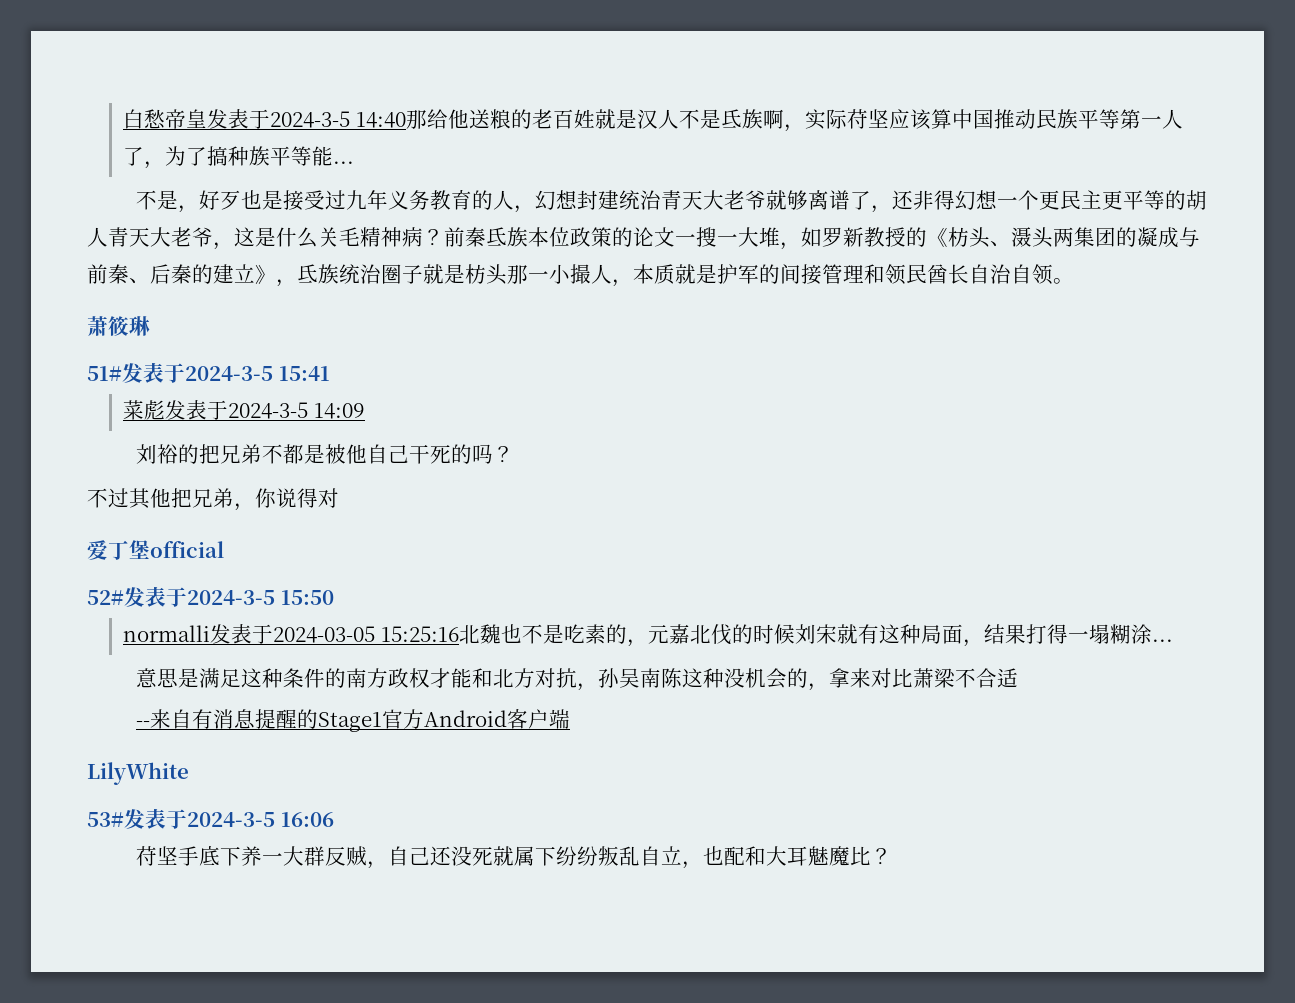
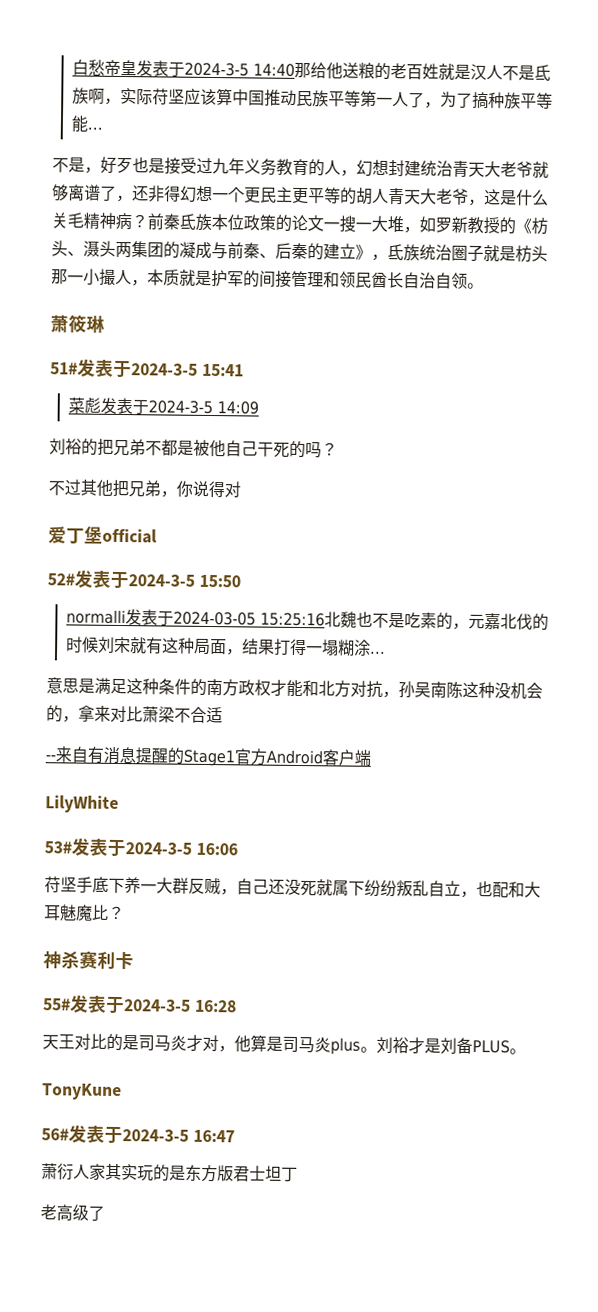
+ 神杀赛利卡
+ 55#发表于2024-3-5 16:28
+ 天王对比的是司马炎才对，他算是司马炎plus。刘裕才是刘备PLUS。
+ TonyKune
+ 56#发表于2024-3-5 16:47
+ 萧衍人家其实玩的是东方版君士坦丁
+ 老高级了

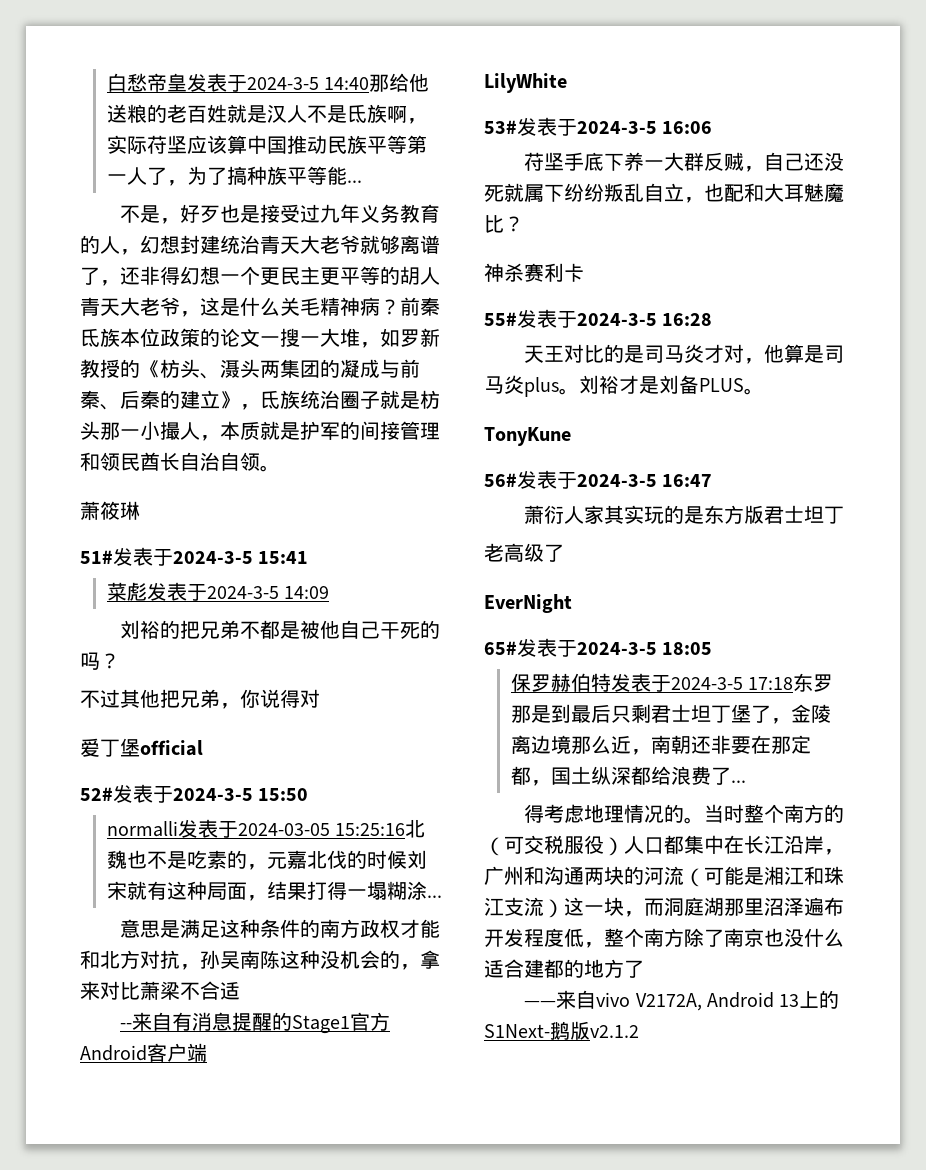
+ EverNight
+ 65#发表于2024-3-5 18:05
+ 保罗赫伯特发表于2024-3-5 17:18东罗那是到最后只剩君士坦丁堡了，金陵离边境那么近，南朝还非要在那定都，国土纵深都给浪费了...
+ 得考虑地理情况的。当时整个南方的（可交税服役）人口都集中在长江沿岸，广州和沟通两块的河流（可能是湘江和珠江支流）这一块，而洞庭湖那里沼泽遍布开发程度低，整个南方除了南京也没什么适合建都的地方了
+ ——来自vivo V2172A, Android 13上的S1Next-鹅版v2.1.2

